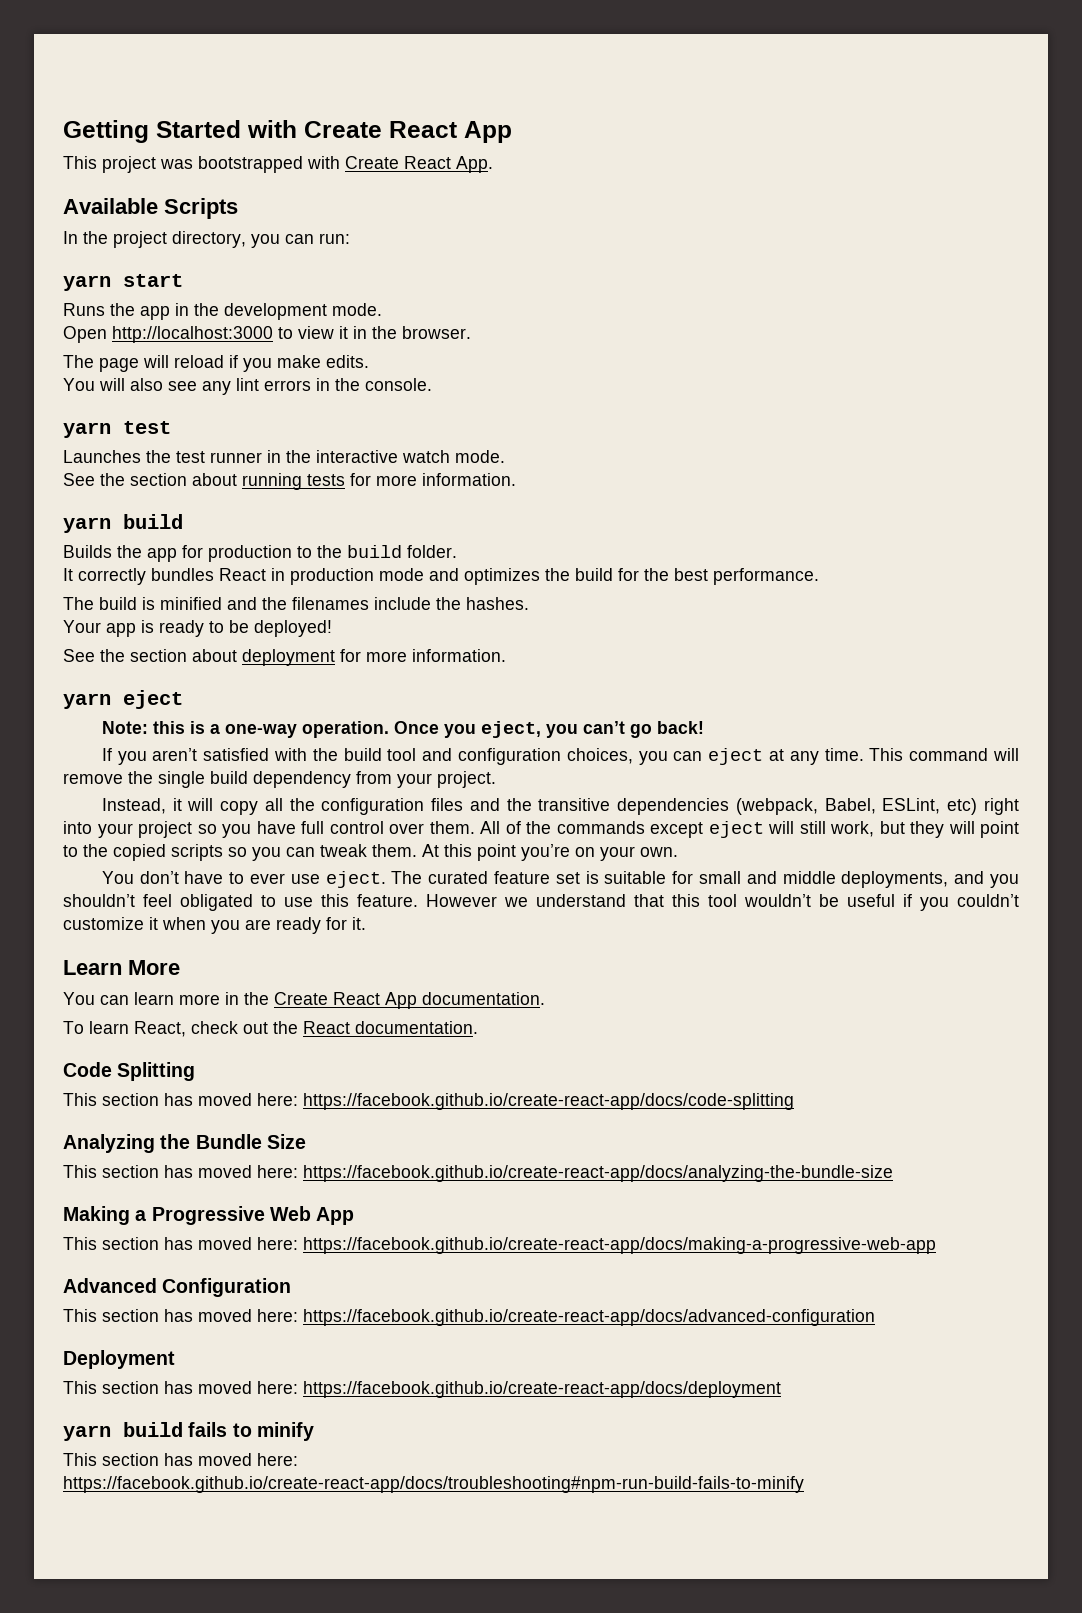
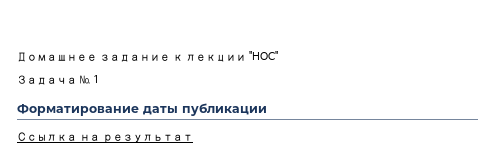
- Getting Started with Create React App
- This project was bootstrapped with Create React App.
- Available Scripts
- In the project directory, you can run:
- yarn start
- Runs the app in the development mode.
- Open http://localhost:3000 to view it in the browser.
- The page will reload if you make edits.
- You will also see any lint errors in the console.
- yarn test
- Launches the test runner in the interactive watch mode.
- See the section about running tests for more information.
- yarn build
- Builds the app for production to the build folder.
- It correctly bundles React in production mode and optimizes the build for the best performance.
- The build is minified and the filenames include the hashes.
- Your app is ready to be deployed!
- See the section about deployment for more information.
- yarn eject
- Note: this is a one-way operation. Once you eject, you can’t go back!
- If you aren’t satisfied with the build tool and configuration choices, you can eject at any time. This command will remove the single build dependency from your project.
- Instead, it will copy all the configuration files and the transitive dependencies (webpack, Babel, ESLint, etc) right into your project so you have full control over them. All of the commands except eject will still work, but they will point to the copied scripts so you can tweak them. At this point you’re on your own.
- You don’t have to ever use eject. The curated feature set is suitable for small and middle deployments, and you shouldn’t feel obligated to use this feature. However we understand that this tool wouldn’t be useful if you couldn’t customize it when you are ready for it.
- Learn More
- You can learn more in the Create React App documentation.
- To learn React, check out the React documentation.
- Code Splitting
- This section has moved here: https://facebook.github.io/create-react-app/docs/code-splitting
- Analyzing the Bundle Size
- This section has moved here: https://facebook.github.io/create-react-app/docs/analyzing-the-bundle-size
- Making a Progressive Web App
- This section has moved here: https://facebook.github.io/create-react-app/docs/making-a-progressive-web-app
- Advanced Configuration
- This section has moved here: https://facebook.github.io/create-react-app/docs/advanced-configuration
- Deployment
- This section has moved here: https://facebook.github.io/create-react-app/docs/deployment
- yarn build fails to minify
- This section has moved here: https://facebook.github.io/create-react-app/docs/troubleshooting#npm-run-build-fails-to-minify
+ Домашнее задание к лекции "HOC"
+ Задача № 1
+ Форматирование даты публикации
+ Ссылка на результат

